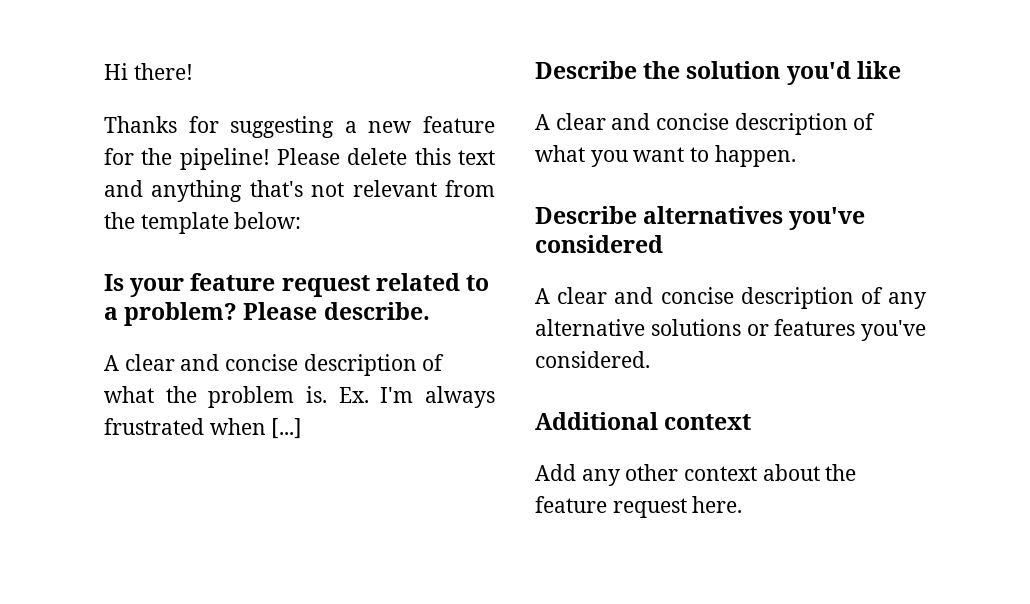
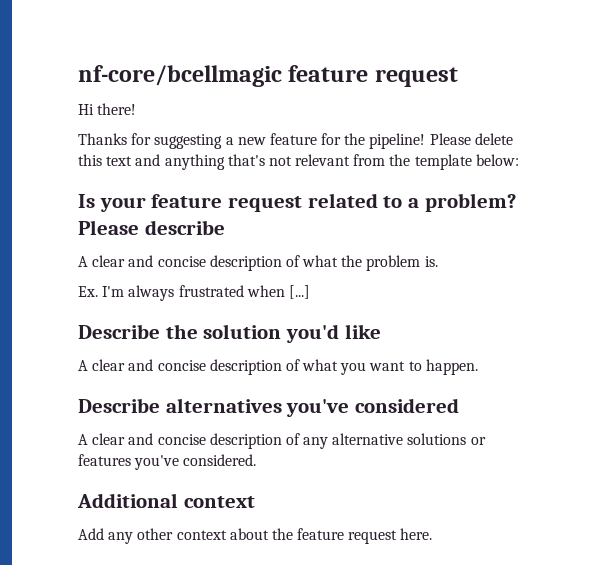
+ nf-core/bcellmagic feature request
- Please describe.
+ Please describe
- A clear and concise description of what the problem is. Ex. I'm always frustrated when [...]
+ A clear and concise description of what the problem is.
+ Ex. I'm always frustrated when [...]

